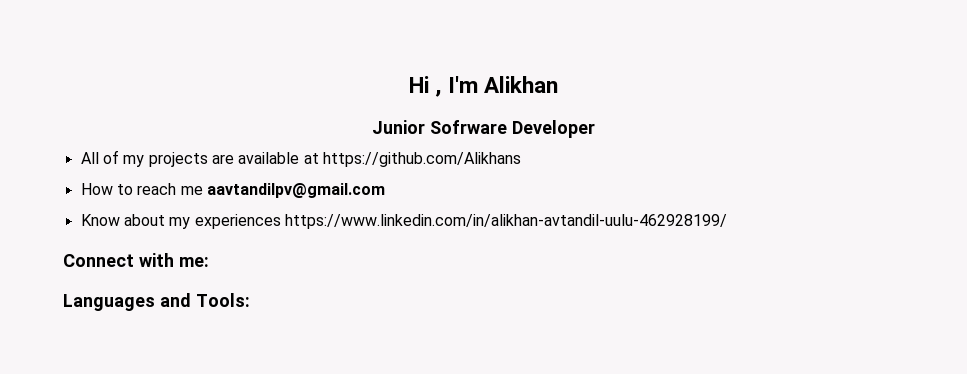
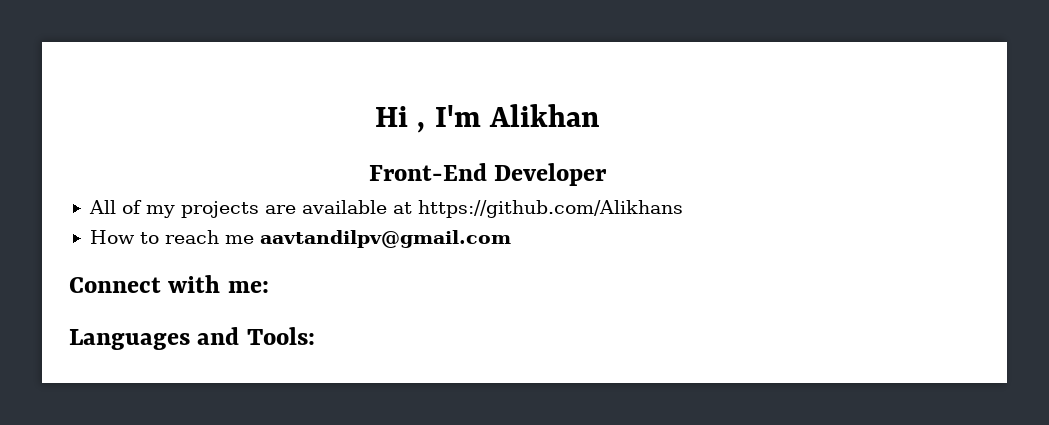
- Junior Sofrware Developer
+ Front-End Developer
- Know about my experiences https://www.linkedin.com/in/alikhan-avtandil-uulu-462928199/

